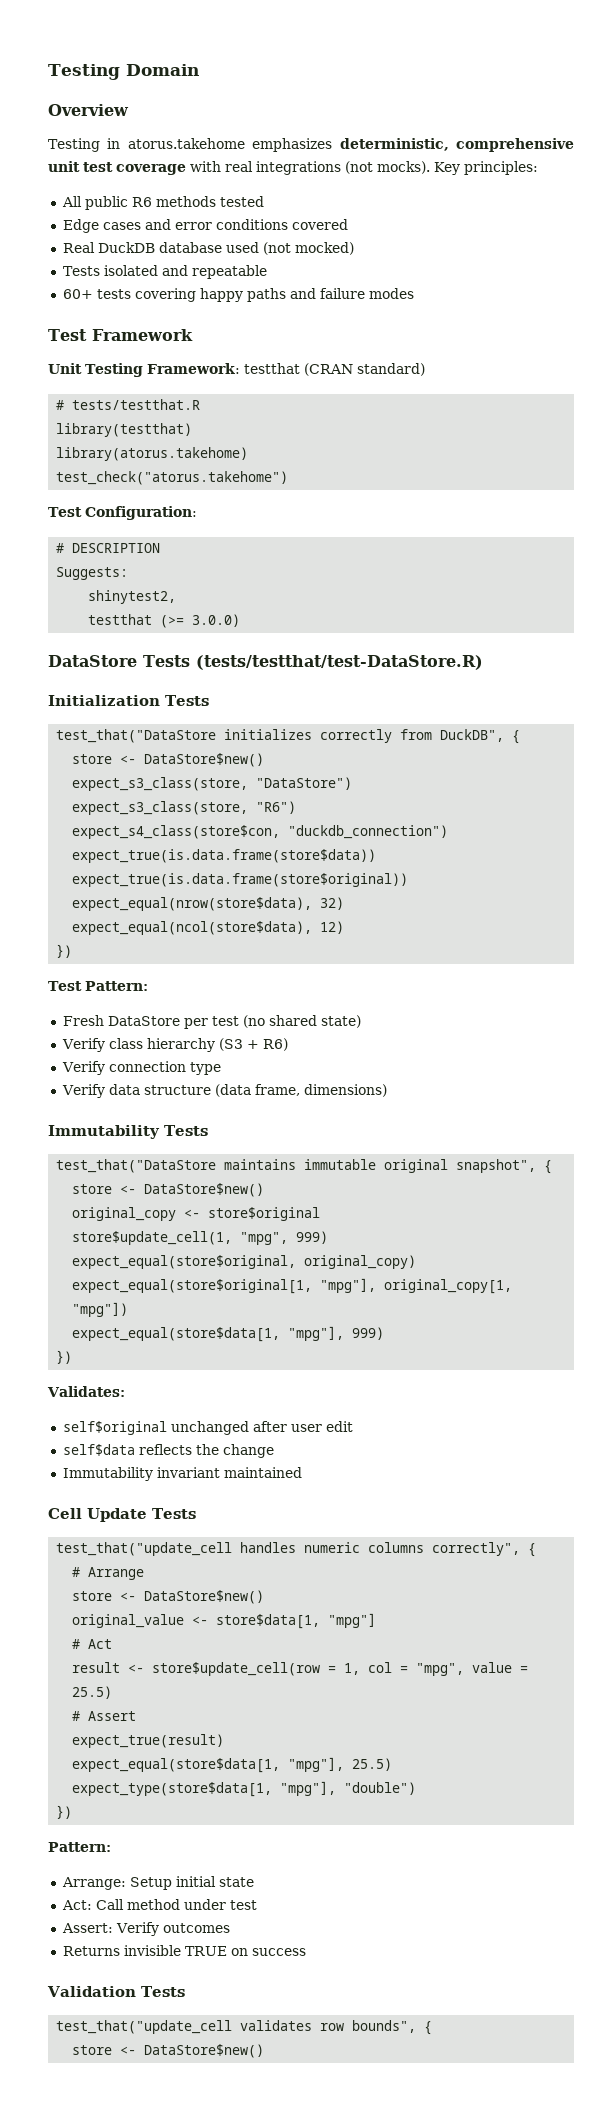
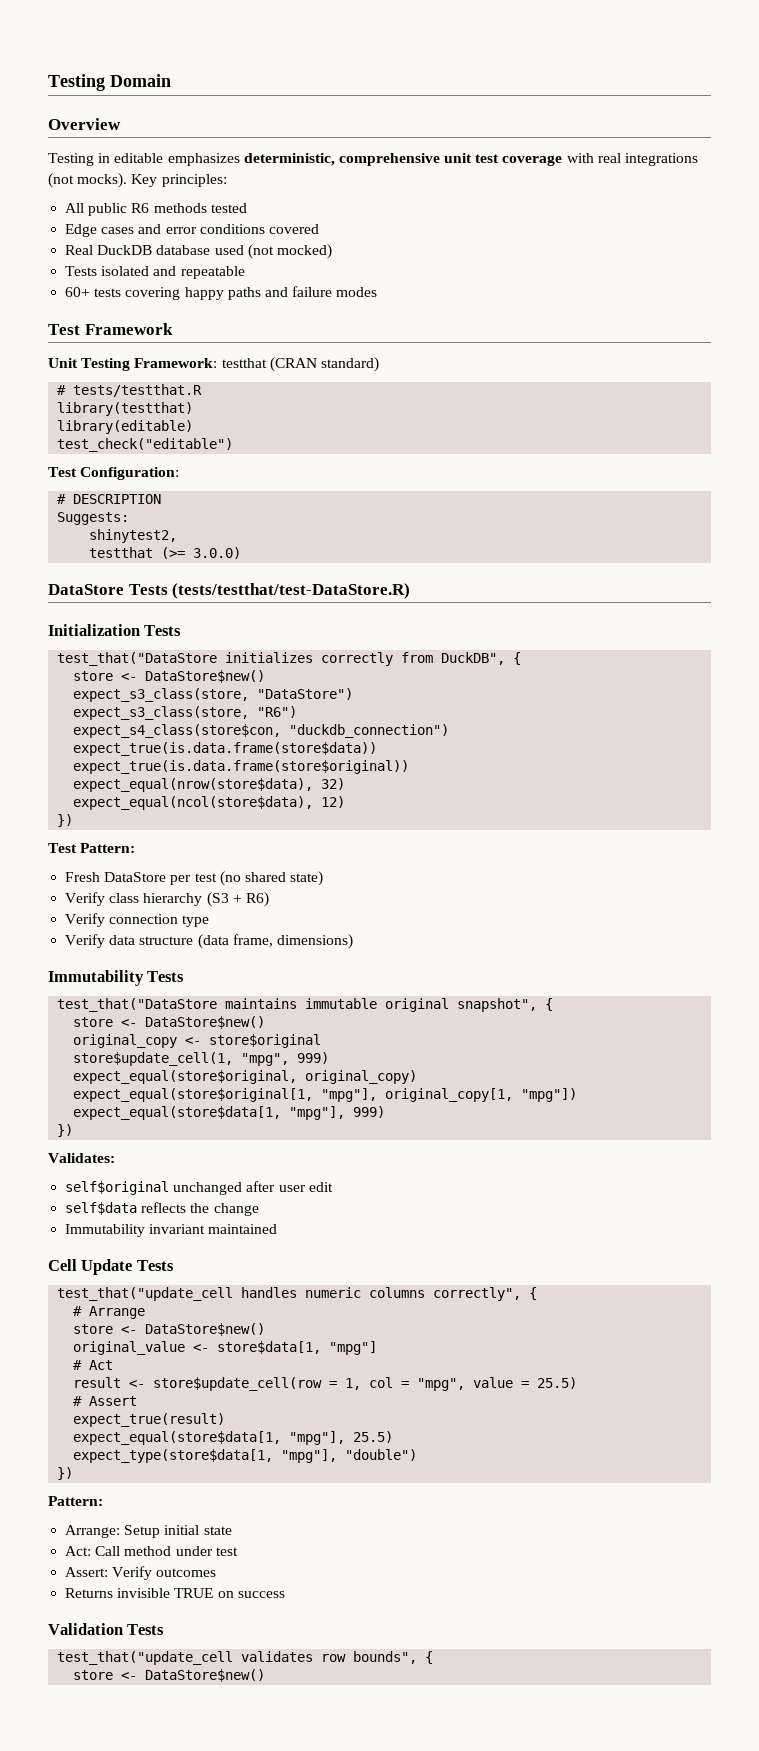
- Testing in atorus.takehome emphasizes deterministic, comprehensive unit test coverage with real integrations (not mocks).
+ Testing in editable emphasizes deterministic, comprehensive unit test coverage with real integrations (not mocks).
- library(atorus.takehome)
- test_check("atorus.takehome")
+ library(editable)
+ test_check("editable")

